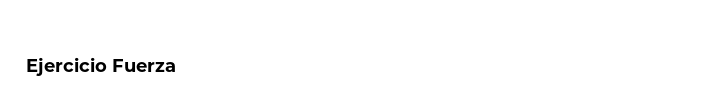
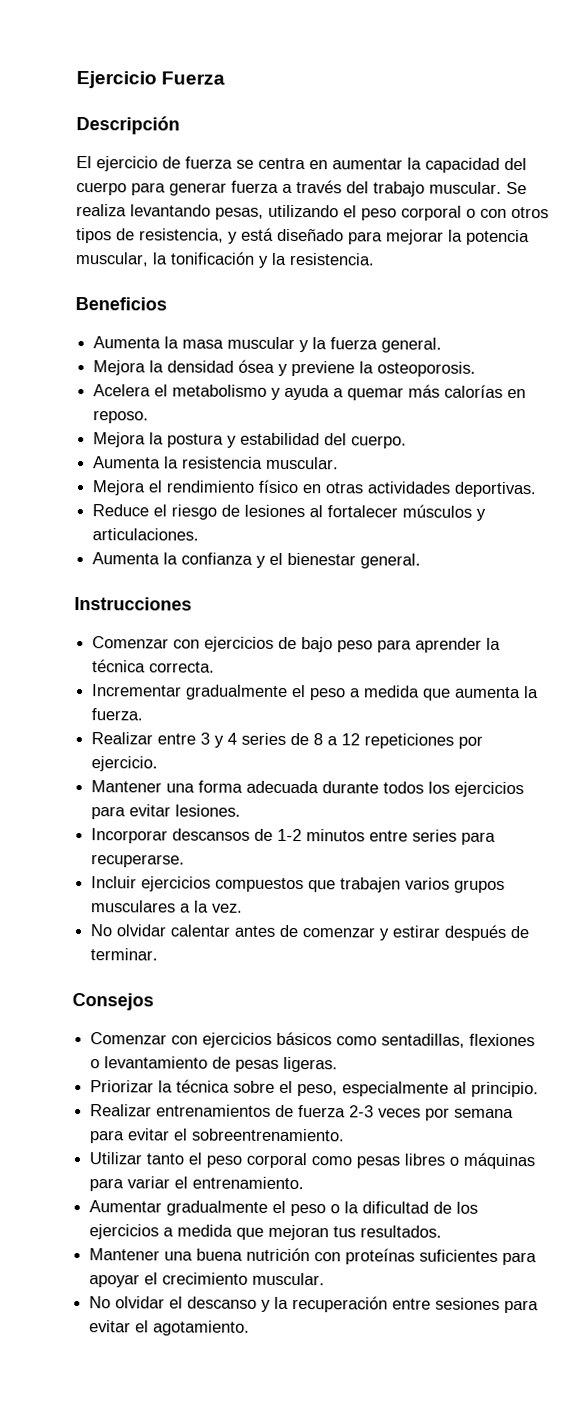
+ Descripción
+ El ejercicio de fuerza se centra en aumentar la capacidad del cuerpo para generar fuerza a través del trabajo muscular. Se realiza levantando pesas, utilizando el peso corporal o con otros tipos de resistencia, y está diseñado para mejorar la potencia muscular, la tonificación y la resistencia.
+ Beneficios
+ Aumenta la masa muscular y la fuerza general.
+ Mejora la densidad ósea y previene la osteoporosis.
+ Acelera el metabolismo y ayuda a quemar más calorías en reposo.
+ Mejora la postura y estabilidad del cuerpo.
+ Aumenta la resistencia muscular.
+ Mejora el rendimiento físico en otras actividades deportivas.
+ Reduce el riesgo de lesiones al fortalecer músculos y articulaciones.
+ Aumenta la confianza y el bienestar general.
+ Instrucciones
+ Comenzar con ejercicios de bajo peso para aprender la técnica correcta.
+ Incrementar gradualmente el peso a medida que aumenta la fuerza.
+ Realizar entre 3 y 4 series de 8 a 12 repeticiones por ejercicio.
+ Mantener una forma adecuada durante todos los ejercicios para evitar lesiones.
+ Incorporar descansos de 1-2 minutos entre series para recuperarse.
+ Incluir ejercicios compuestos que trabajen varios grupos musculares a la vez.
+ No olvidar calentar antes de comenzar y estirar después de terminar.
+ Consejos
+ Comenzar con ejercicios básicos como sentadillas, flexiones o levantamiento de pesas ligeras.
+ Priorizar la técnica sobre el peso, especialmente al principio.
+ Realizar entrenamientos de fuerza 2-3 veces por semana para evitar el sobreentrenamiento.
+ Utilizar tanto el peso corporal como pesas libres o máquinas para variar el entrenamiento.
+ Aumentar gradualmente el peso o la dificultad de los ejercicios a medida que mejoran tus resultados.
+ Mantener una buena nutrición con proteínas suficientes para apoyar el crecimiento muscular.
+ No olvidar el descanso y la recuperación entre sesiones para evitar el agotamiento.

